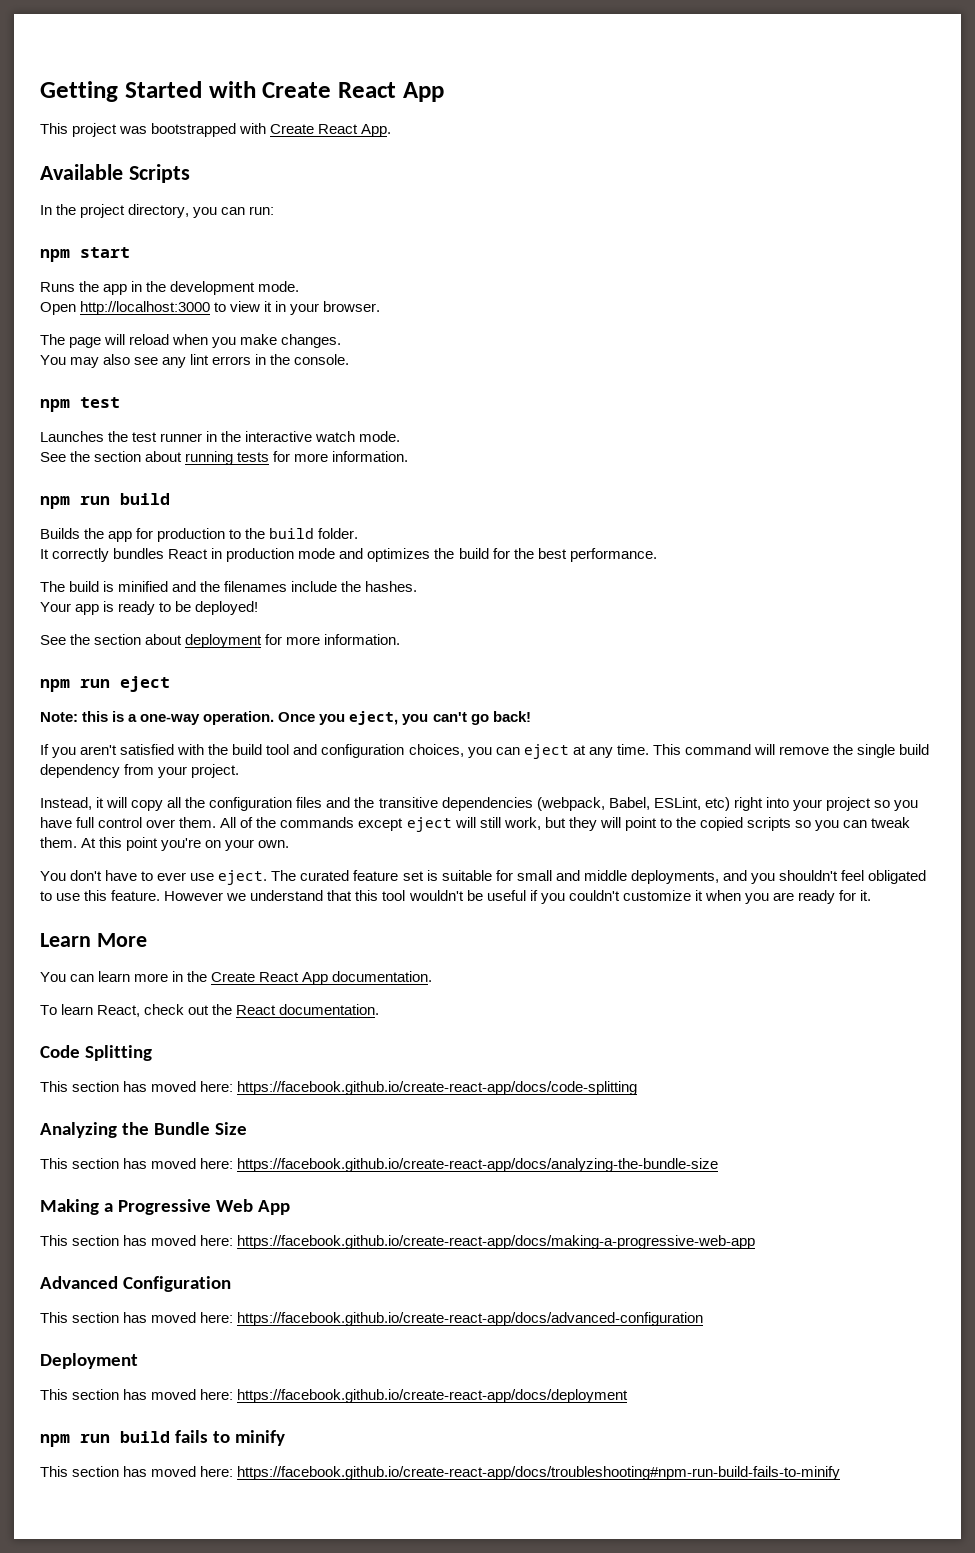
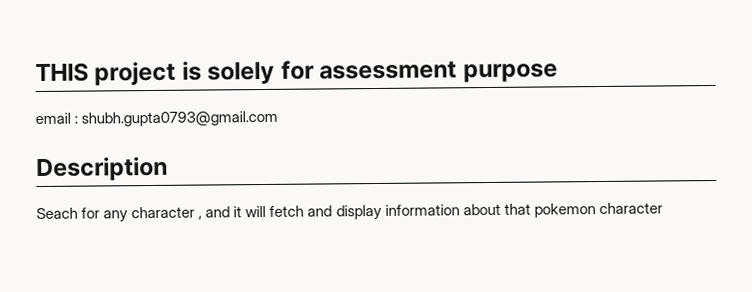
- Getting Started with Create React App
- This project was bootstrapped with Create React App.
- Available Scripts
- In the project directory, you can run:
- npm start
- Runs the app in the development mode.
- Open http://localhost:3000 to view it in your browser.
- The page will reload when you make changes.
- You may also see any lint errors in the console.
- npm test
- Launches the test runner in the interactive watch mode.
- See the section about running tests for more information.
- npm run build
- Builds the app for production to the build folder.
- It correctly bundles React in production mode and optimizes the build for the best performance.
- The build is minified and the filenames include the hashes.
- Your app is ready to be deployed!
- See the section about deployment for more information.
- npm run eject
- Note: this is a one-way operation. Once you eject, you can't go back!
- If you aren't satisfied with the build tool and configuration choices, you can eject at any time. This command will remove the single build dependency from your project.
- Instead, it will copy all the configuration files and the transitive dependencies (webpack, Babel, ESLint, etc) right into your project so you have full control over them. All of the commands except eject will still work, but they will point to the copied scripts so you can tweak them. At this point you're on your own.
- You don't have to ever use eject. The curated feature set is suitable for small and middle deployments, and you shouldn't feel obligated to use this feature. However we understand that this tool wouldn't be useful if you couldn't customize it when you are ready for it.
- Learn More
- You can learn more in the Create React App documentation.
- To learn React, check out the React documentation.
- Code Splitting
- This section has moved here: https://facebook.github.io/create-react-app/docs/code-splitting
- Analyzing the Bundle Size
- This section has moved here: https://facebook.github.io/create-react-app/docs/analyzing-the-bundle-size
- Making a Progressive Web App
- This section has moved here: https://facebook.github.io/create-react-app/docs/making-a-progressive-web-app
- Advanced Configuration
- This section has moved here: https://facebook.github.io/create-react-app/docs/advanced-configuration
- Deployment
- This section has moved here: https://facebook.github.io/create-react-app/docs/deployment
- npm run build fails to minify
- This section has moved here: https://facebook.github.io/create-react-app/docs/troubleshooting#npm-run-build-fails-to-minify
+ THIS project is solely for assessment purpose
+ email : shubh.gupta0793@gmail.com
+ Description
+ Seach for any character , and it will fetch and display information about that pokemon character

